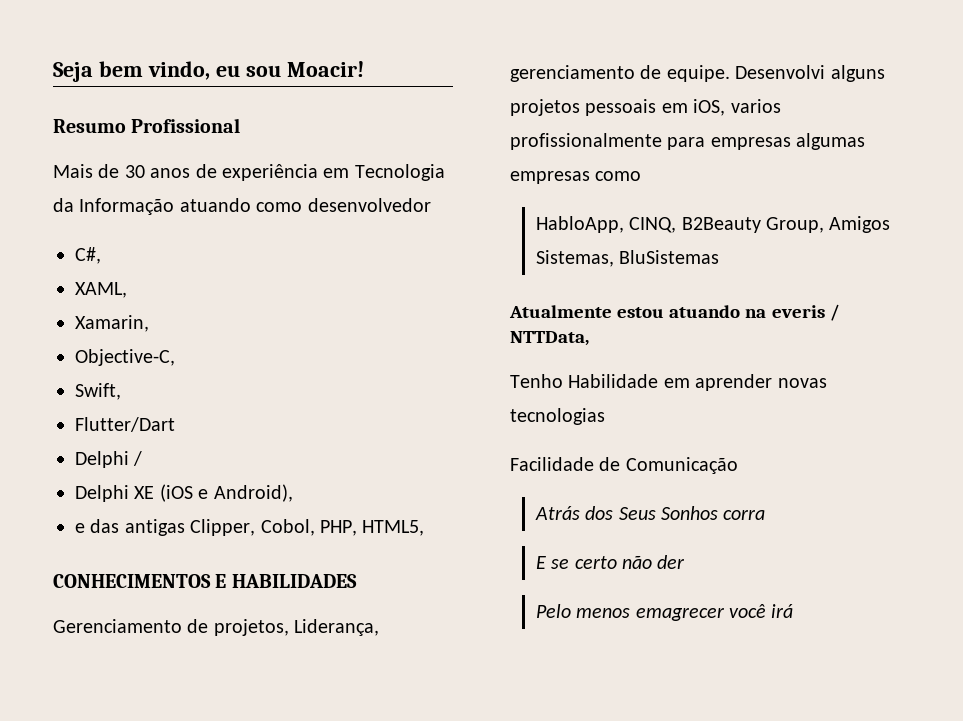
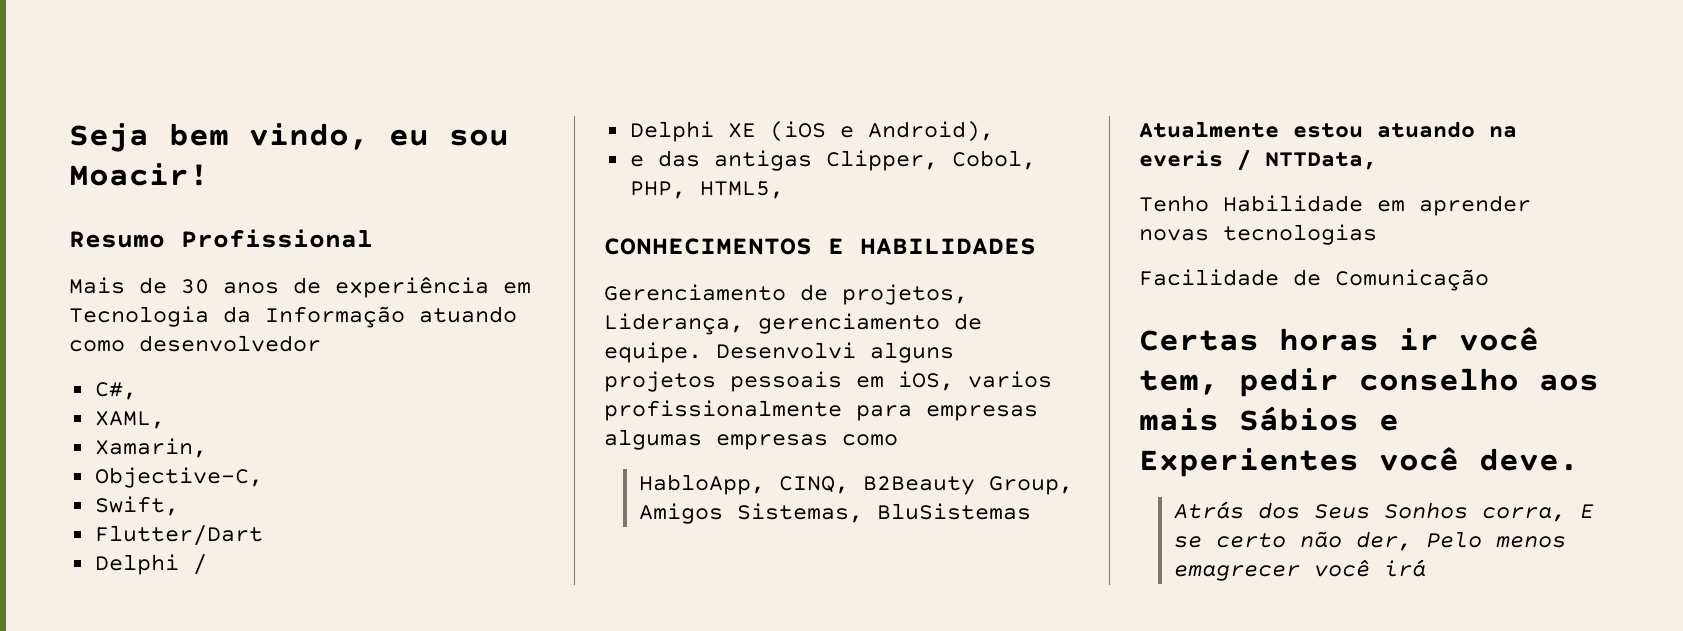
+ Certas horas ir você tem, pedir conselho aos mais Sábios e Experientes você deve.
- Atrás dos Seus Sonhos corra
- E se certo não der
- Pelo menos emagrecer você irá
+ Atrás dos Seus Sonhos corra, E se certo não der, Pelo menos emagrecer você irá

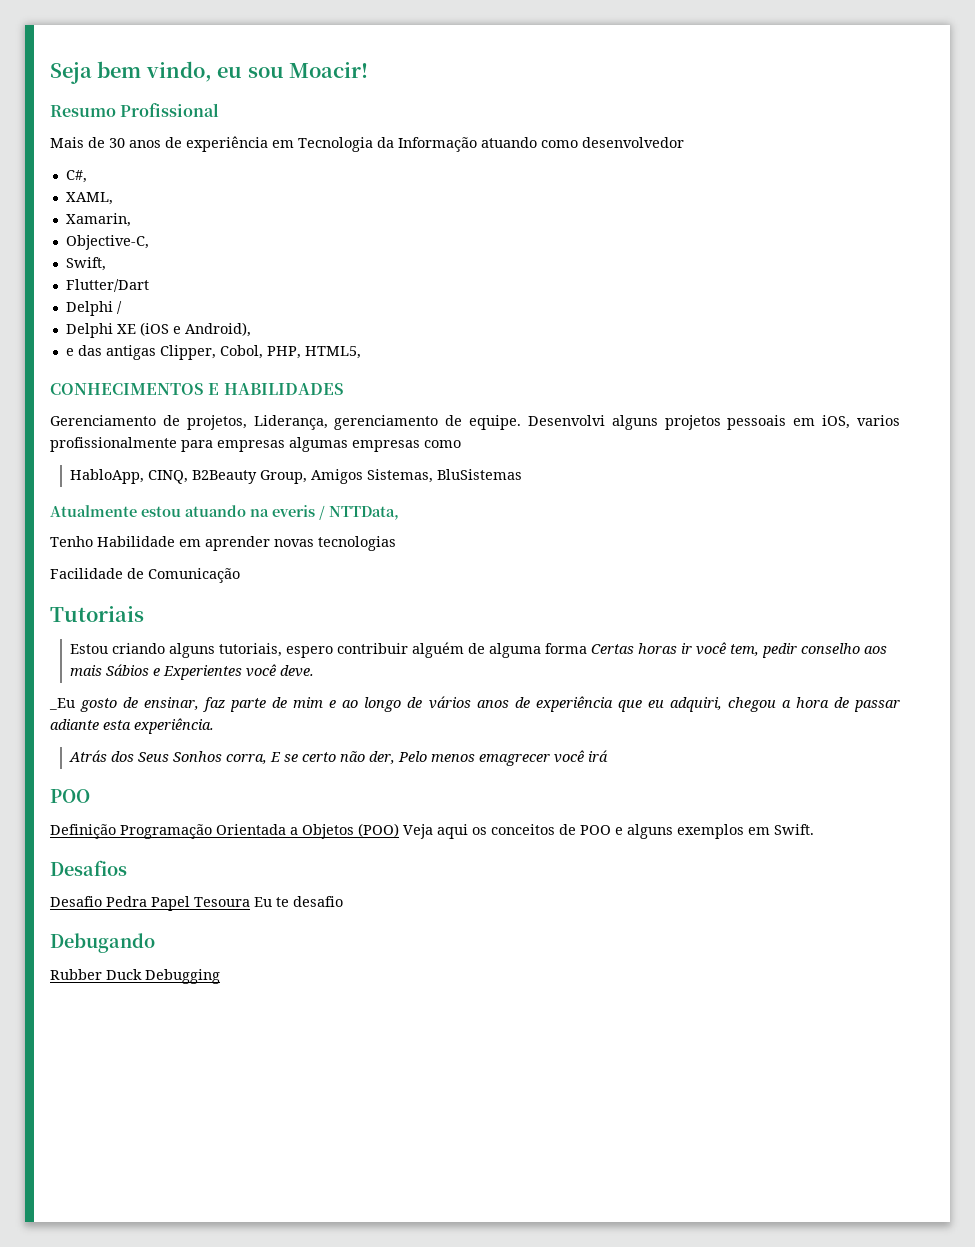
- Certas horas ir você tem, pedir conselho aos mais Sábios e Experientes você deve.
+ Tutoriais
+ Estou criando alguns tutoriais, espero contribuir alguém de alguma forma Certas horas ir você tem, pedir conselho aos mais Sábios e Experientes você deve.
+ _Eu gosto de ensinar, faz parte de mim e ao longo de vários anos de experiência que eu adquiri, chegou a hora de passar adiante esta experiência.
  Atrás dos Seus Sonhos corra, E se certo não der, Pelo menos emagrecer você irá
+ POO
+ Definição Programação Orientada a Objetos (POO) Veja aqui os conceitos de POO e alguns exemplos em Swift.
+ Desafios
+ Desafio Pedra Papel Tesoura Eu te desafio
+ Debugando
+ Rubber Duck Debugging

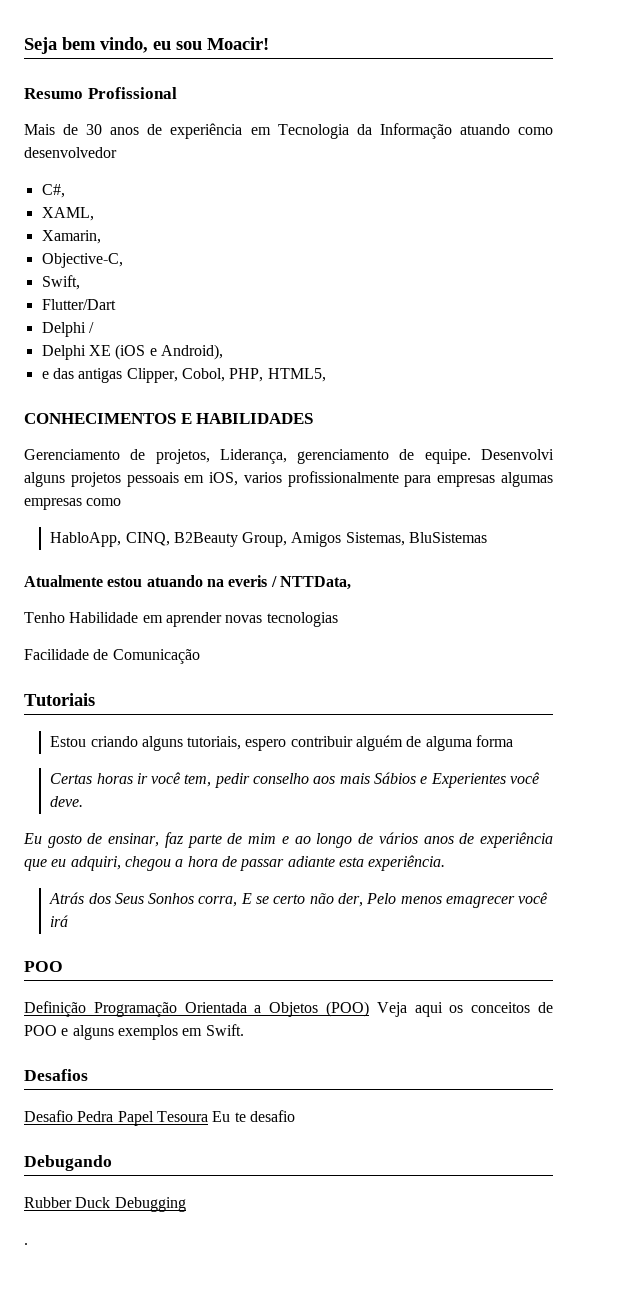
- Estou criando alguns tutoriais, espero contribuir alguém de alguma forma Certas horas ir você tem, pedir conselho aos mais Sábios e Experientes você deve.
+ Estou criando alguns tutoriais, espero contribuir alguém de alguma forma
+ Certas horas ir você tem, pedir conselho aos mais Sábios e Experientes você deve.
- _Eu gosto de ensinar, faz parte de mim e ao longo de vários anos de experiência que eu adquiri, chegou a hora de passar adiante esta experiência.
+ Eu gosto de ensinar, faz parte de mim e ao longo de vários anos de experiência que eu adquiri, chegou a hora de passar adiante esta experiência.
+ .

